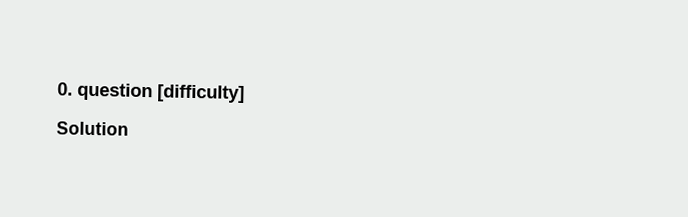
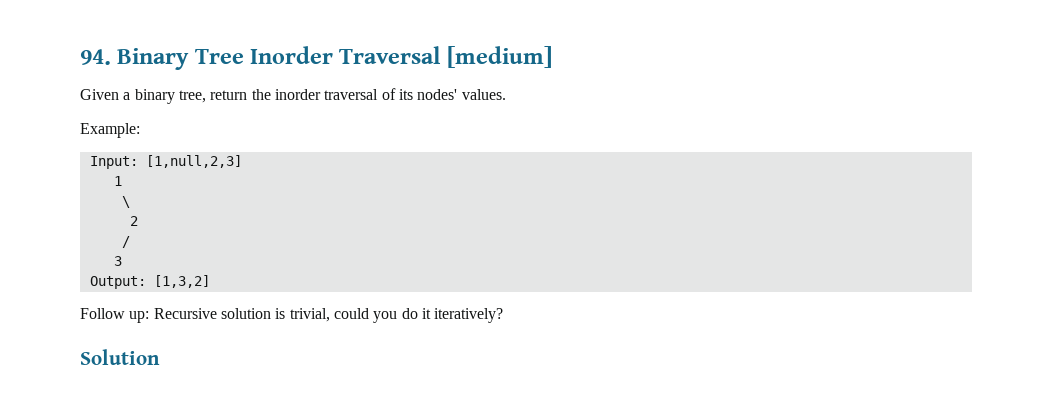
- 0. question [difficulty]
+ 94. Binary Tree Inorder Traversal [medium]
+ Given a binary tree, return the inorder traversal of its nodes' values.
+ Example:
+ Input: [1,null,2,3]
+ 1
+ \
+ 2
+ /
+ 3
+ Output: [1,3,2]
+ Follow up: Recursive solution is trivial, could you do it iteratively?

